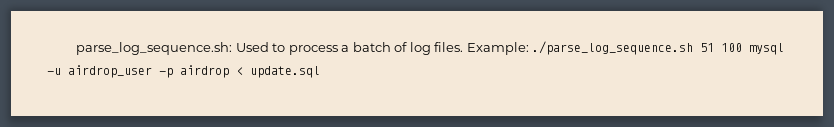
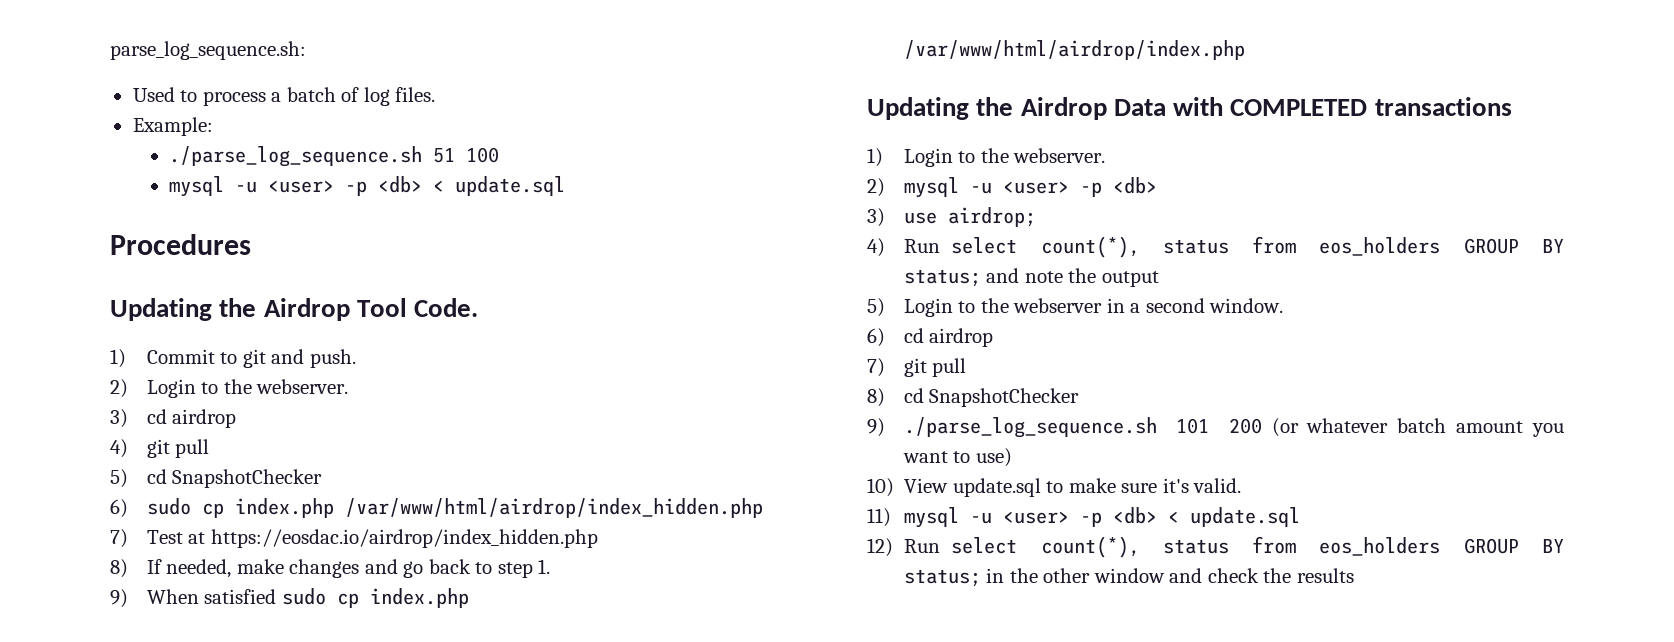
- parse_log_sequence.sh: Used to process a batch of log files. Example: ./parse_log_sequence.sh 51 100 mysql -u airdrop_user -p airdrop < update.sql
+ parse_log_sequence.sh:
+ Used to process a batch of log files.
+ Example:
+ ./parse_log_sequence.sh 51 100
+ mysql -u <user> -p <db> < update.sql
+ Procedures
+ Updating the Airdrop Tool Code.
+ 1) Commit to git and push.
+ 2) Login to the webserver.
+ 3) cd airdrop
+ 4) git pull
+ 5) cd SnapshotChecker
+ 6) sudo cp index.php /var/www/html/airdrop/index_hidden.php
+ 7) Test at https://eosdac.io/airdrop/index_hidden.php
+ 8) If needed, make changes and go back to step 1.
+ 9) When satisfied sudo cp index.php /var/www/html/airdrop/index.php
+ Updating the Airdrop Data with COMPLETED transactions
+ 1) Login to the webserver.
+ 2) mysql -u <user> -p <db>
+ 3) use airdrop;
+ 4) Run select count(*), status from eos_holders GROUP BY status; and note the output
+ 5) Login to the webserver in a second window.
+ 6) cd airdrop
+ 7) git pull
+ 8) cd SnapshotChecker
+ 9) ./parse_log_sequence.sh 101 200 (or whatever batch amount you want to use)
+ 10) View update.sql to make sure it's valid.
+ 11) mysql -u <user> -p <db> < update.sql
+ 12) Run select count(*), status from eos_holders GROUP BY status; in the other window and check the results

